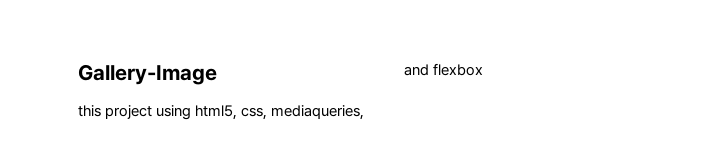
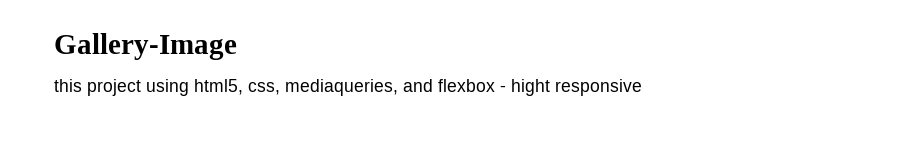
- this project using html5, css, mediaqueries, and flexbox
+ this project using html5, css, mediaqueries, and flexbox - hight responsive

